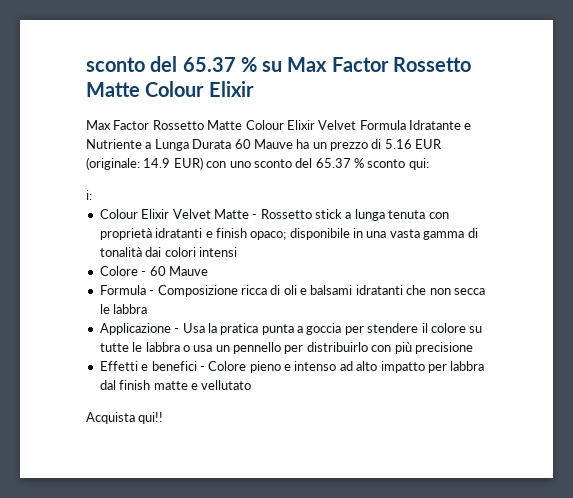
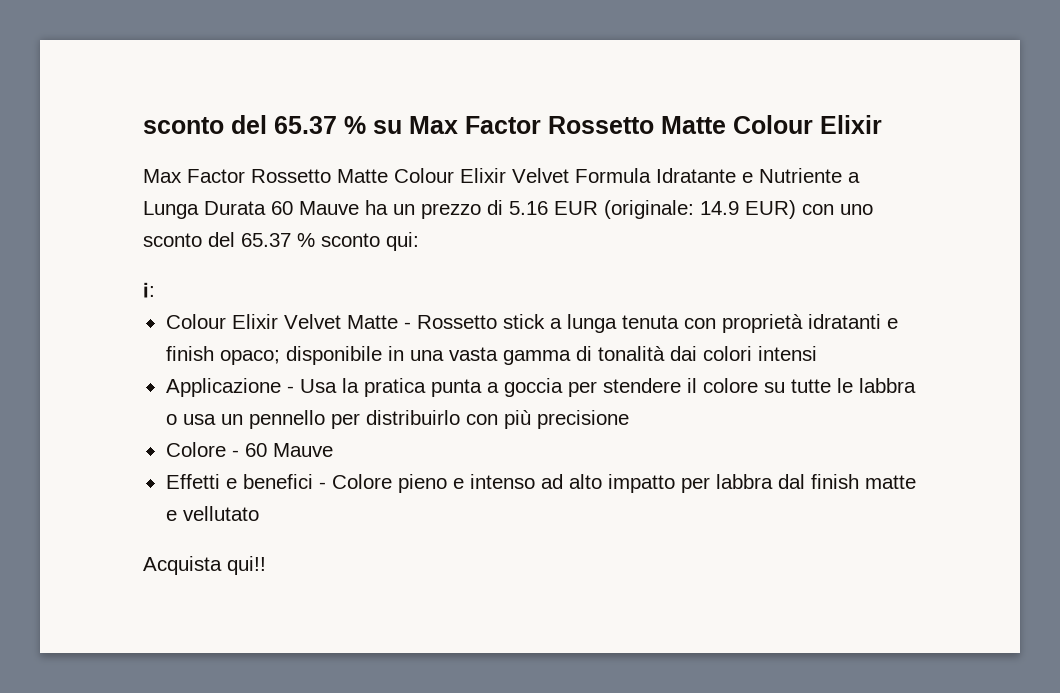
- Colore - 60 Mauve
- Formula - Composizione ricca di oli e balsami idratanti che non secca le labbra
+ Colore - 60 Mauve

